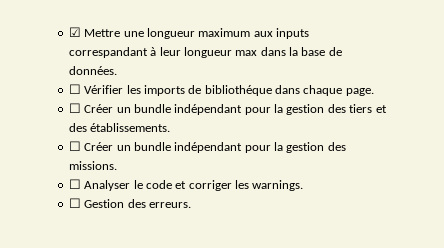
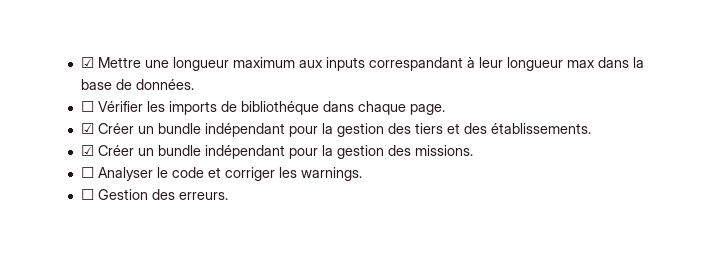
- ☐ Créer un bundle indépendant pour la gestion des tiers et des établissements.
+ ☑ Créer un bundle indépendant pour la gestion des tiers et des établissements.
- ☐ Créer un bundle indépendant pour la gestion des missions.
+ ☑ Créer un bundle indépendant pour la gestion des missions.

